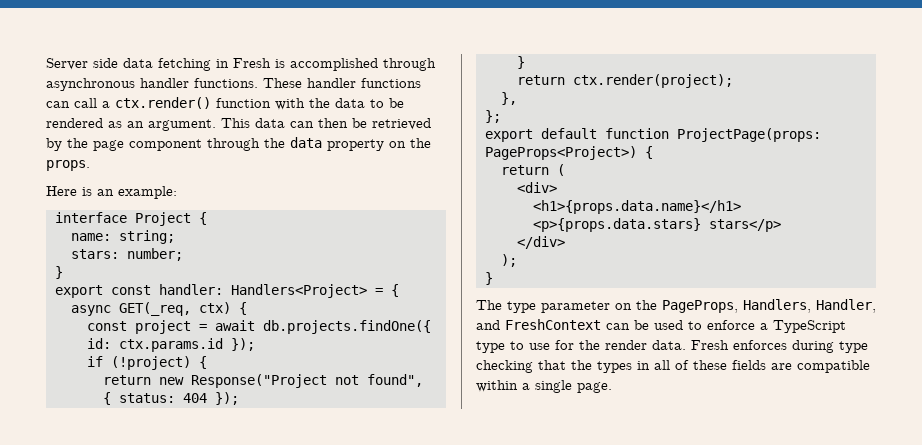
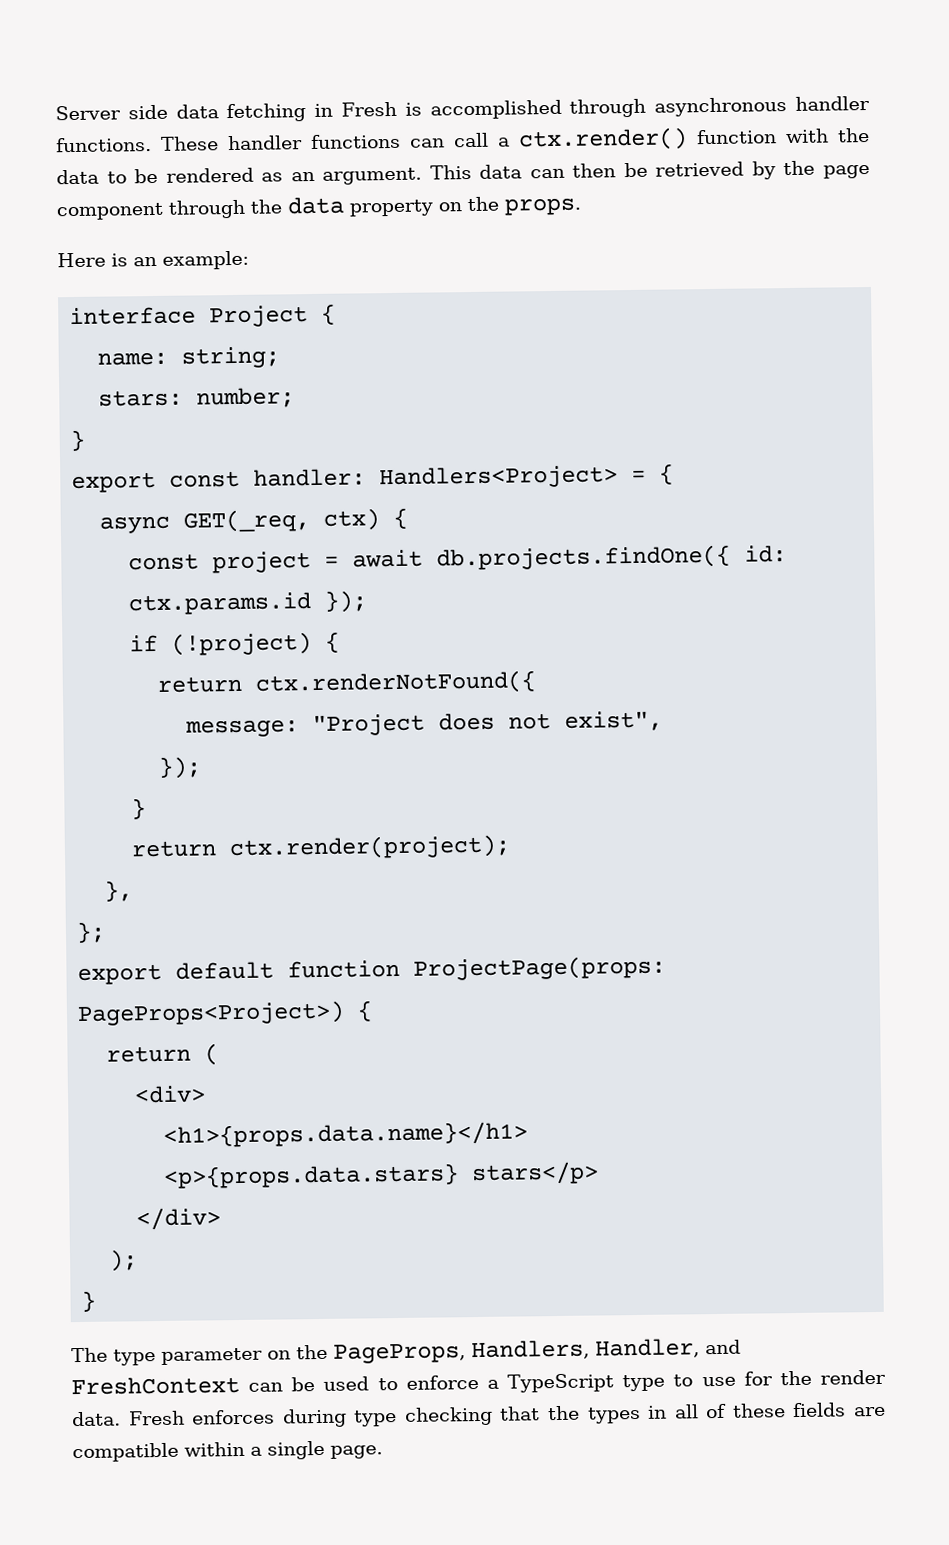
- return new Response("Project not found", { status: 404 });
+ return ctx.renderNotFound({
+ message: "Project does not exist",
+ });

